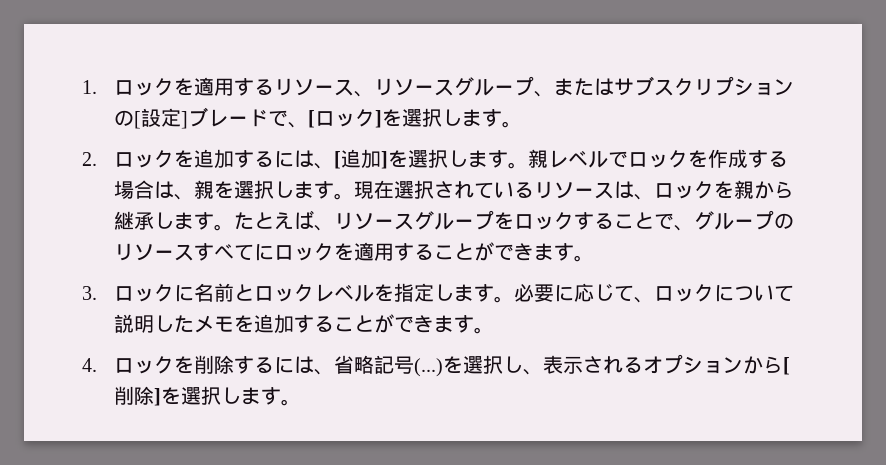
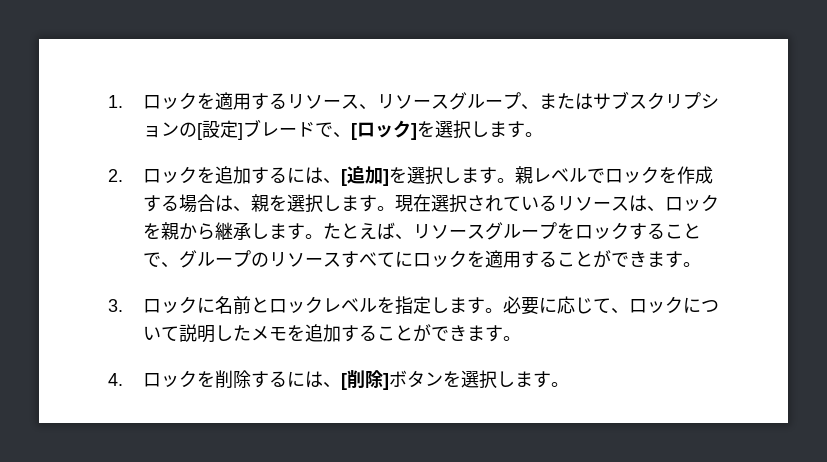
- 4.ロックを削除するには、省略記号(...)を選択し、表示されるオプションから[削除]を選択します。
+ 4.ロックを削除するには、[削除]ボタンを選択します。

